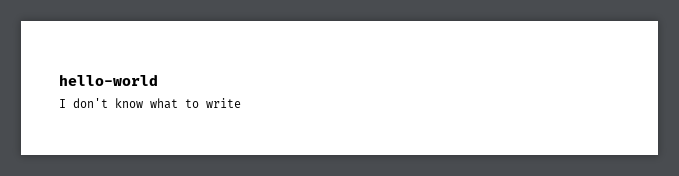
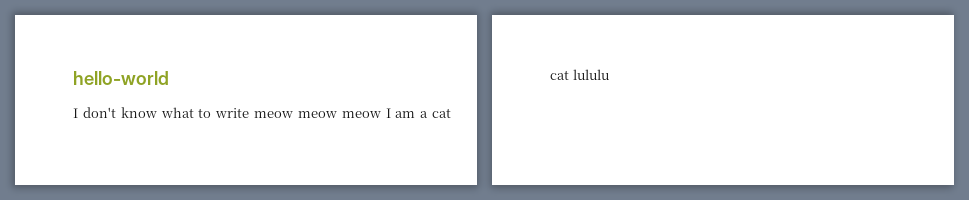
- I don't know what to write
+ I don't know what to write meow meow meow I am a cat cat lululu

